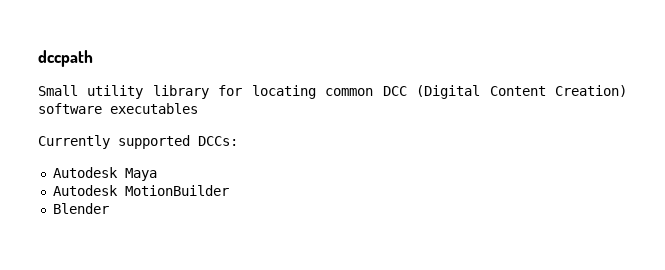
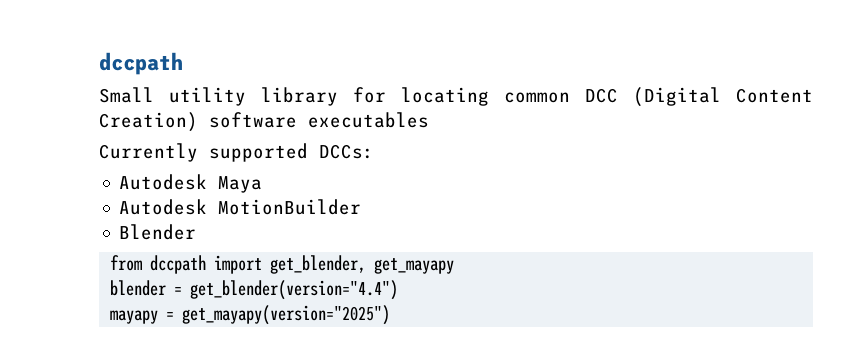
+ from dccpath import get_blender, get_mayapy
+ blender = get_blender(version="4.4")
+ mayapy = get_mayapy(version="2025")

